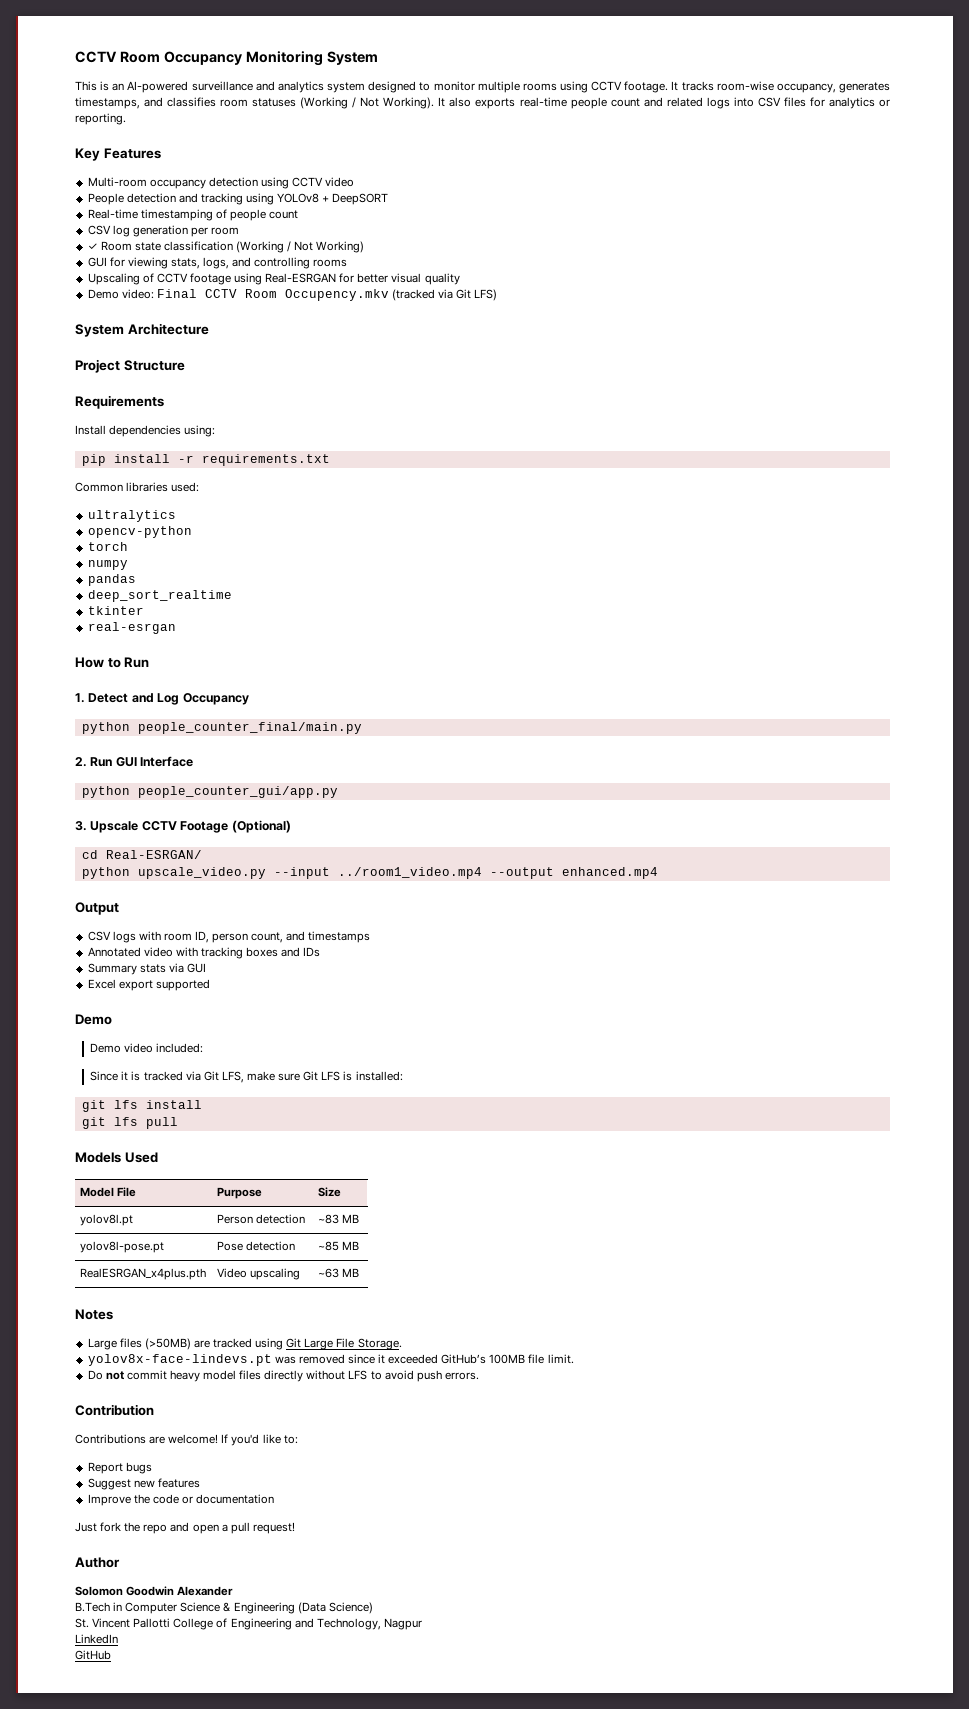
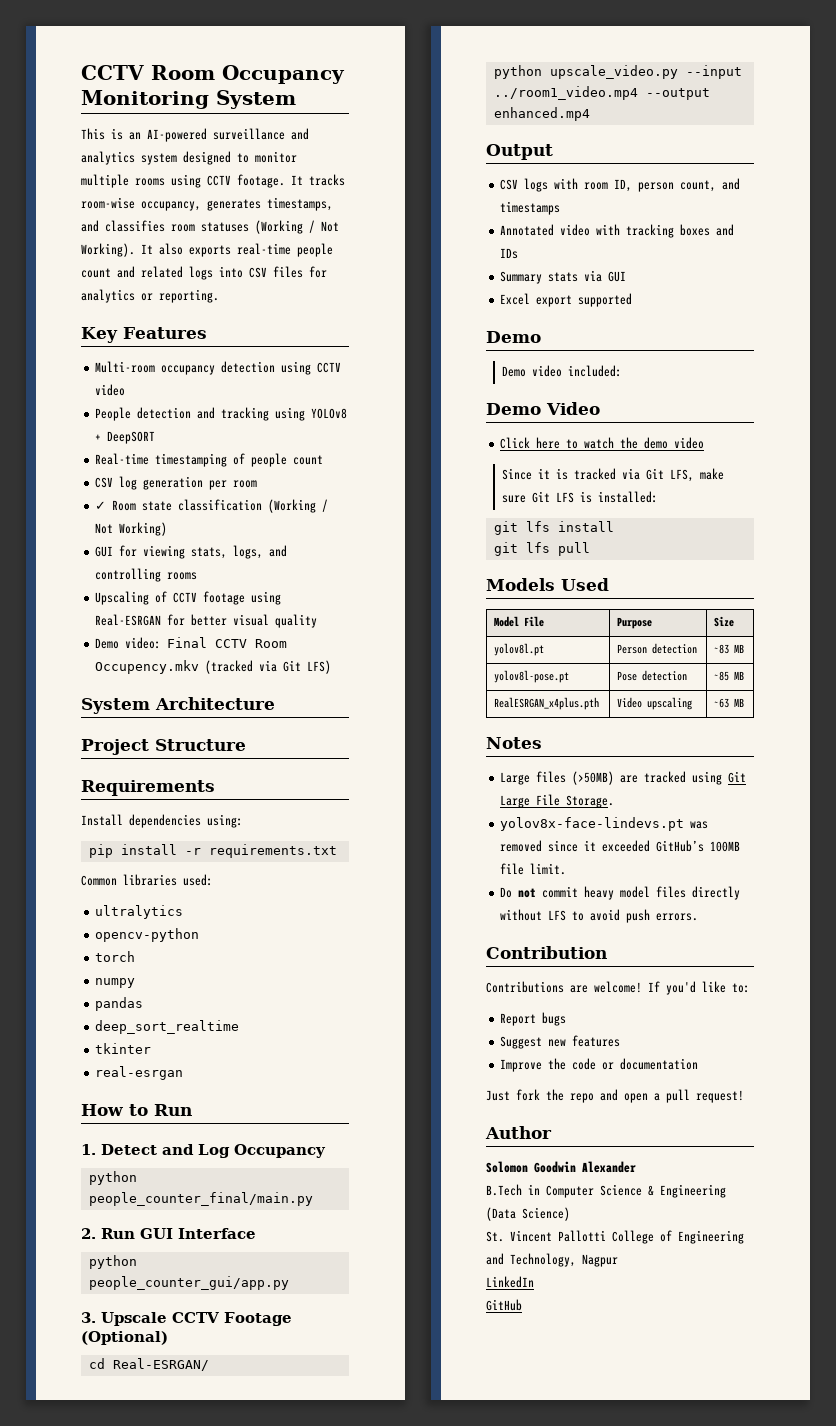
+ Demo Video
+ Click here to watch the demo video

